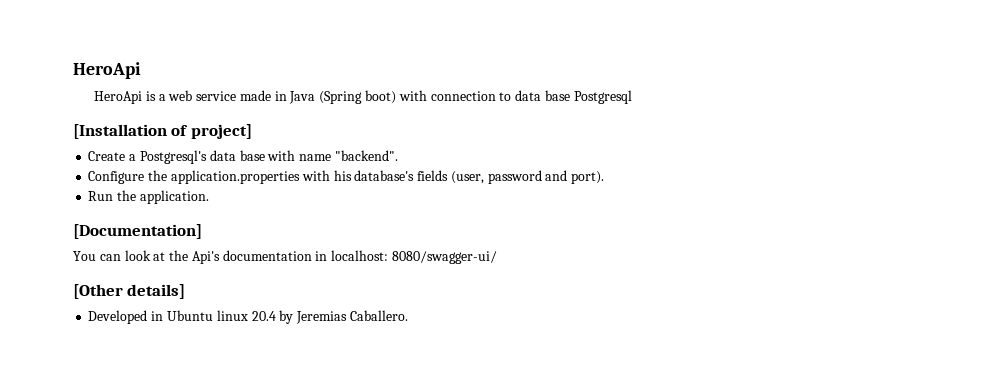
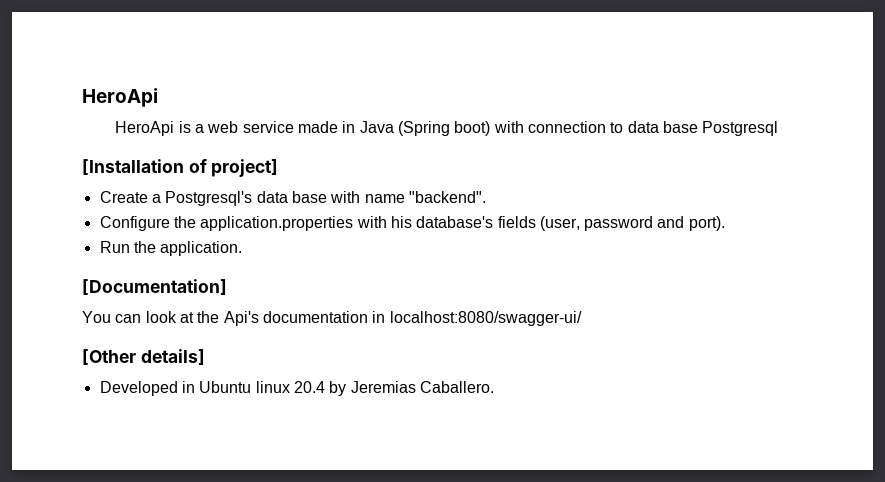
- You can look at the Api's documentation in localhost: 8080/swagger-ui/
+ You can look at the Api's documentation in localhost:8080/swagger-ui/

